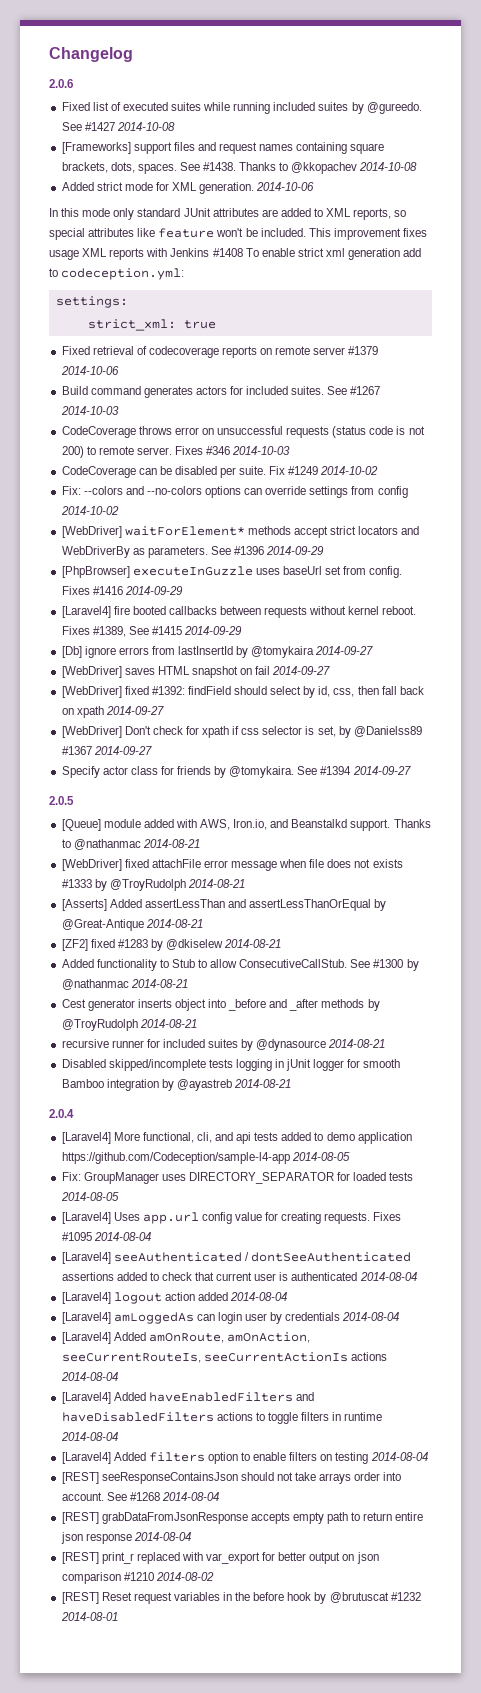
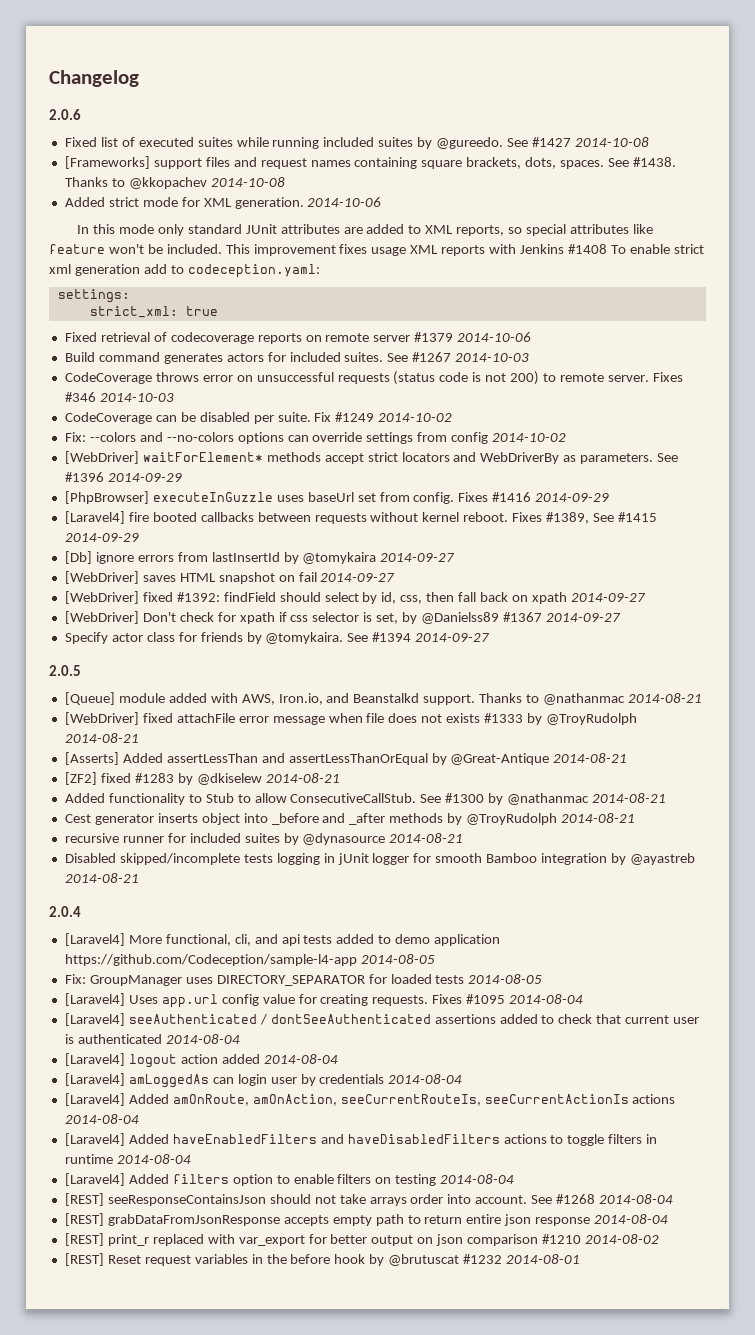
- This improvement fixes usage XML reports with Jenkins #1408 To enable strict xml generation add to codeception.yml:
+ This improvement fixes usage XML reports with Jenkins #1408 To enable strict xml generation add to codeception.yaml:

